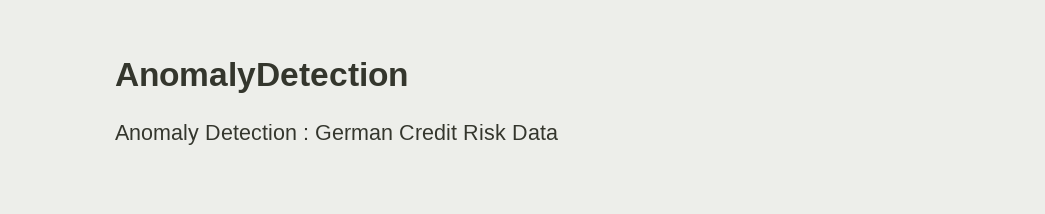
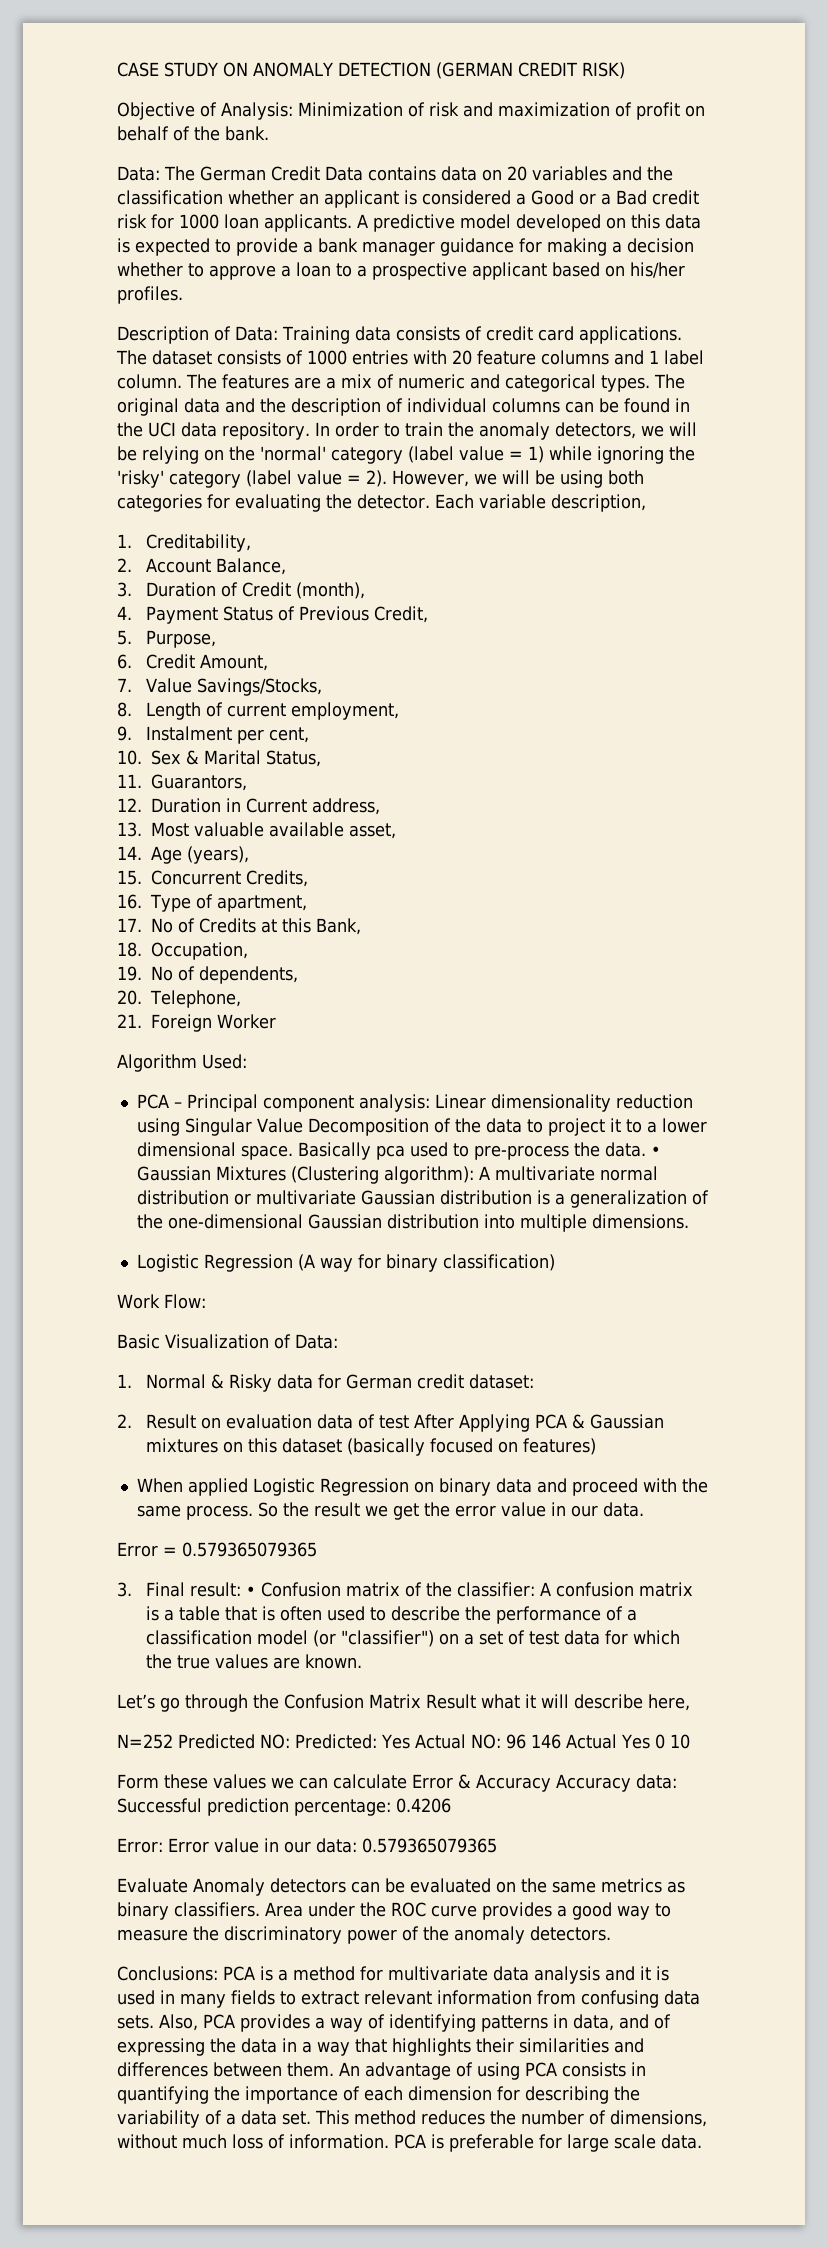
- AnomalyDetection
- Anomaly Detection : German Credit Risk Data
+ CASE STUDY ON ANOMALY DETECTION (GERMAN CREDIT RISK)
+ Objective of Analysis: Minimization of risk and maximization of profit on behalf of the bank.
+ Data: The German Credit Data contains data on 20 variables and the classification whether an applicant is considered a Good or a Bad credit risk for 1000 loan applicants. A predictive model developed on this data is expected to provide a bank manager guidance for making a decision whether to approve a loan to a prospective applicant based on his/her profiles.
+ Description of Data: Training data consists of credit card applications. The dataset consists of 1000 entries with 20 feature columns and 1 label column. The features are a mix of numeric and categorical types. The original data and the description of individual columns can be found in the UCI data repository. In order to train the anomaly detectors, we will be relying on the 'normal' category (label value = 1) while ignoring the 'risky' category (label value = 2). However, we will be using both categories for evaluating the detector. Each variable description,
+ 1. Creditability,
+ 2. Account Balance,
+ 3. Duration of Credit (month),
+ 4. Payment Status of Previous Credit,
+ 5. Purpose,
+ 6. Credit Amount,
+ 7. Value Savings/Stocks,
+ 8. Length of current employment,
+ 9. Instalment per cent,
+ 10. Sex & Marital Status,
+ 11. Guarantors,
+ 12. Duration in Current address,
+ 13. Most valuable available asset,
+ 14. Age (years),
+ 15. Concurrent Credits,
+ 16. Type of apartment,
+ 17. No of Credits at this Bank,
+ 18. Occupation,
+ 19. No of dependents,
+ 20. Telephone,
+ 21. Foreign Worker
+ Algorithm Used:
+ PCA – Principal component analysis: Linear dimensionality reduction using Singular Value Decomposition of the data to project it to a lower dimensional space. Basically pca used to pre-process the data. • Gaussian Mixtures (Clustering algorithm): A multivariate normal distribution or multivariate Gaussian distribution is a generalization of the one-dimensional Gaussian distribution into multiple dimensions.
+ Logistic Regression (A way for binary classification)
+ Work Flow:
+ Basic Visualization of Data:
+ 1. Normal & Risky data for German credit dataset:
+ 2. Result on evaluation data of test After Applying PCA & Gaussian mixtures on this dataset (basically focused on features)
+ When applied Logistic Regression on binary data and proceed with the same process. So the result we get the error value in our data.
+ Error = 0.579365079365
+ 3. Final result: • Confusion matrix of the classifier: A confusion matrix is a table that is often used to describe the performance of a classification model (or "classifier") on a set of test data for which the true values are known.
+ Let’s go through the Confusion Matrix Result what it will describe here,
+ N=252 Predicted NO: Predicted: Yes Actual NO: 96 146 Actual Yes 0 10
+ Form these values we can calculate Error & Accuracy Accuracy data: Successful prediction percentage: 0.4206
+ Error: Error value in our data: 0.579365079365
+ Evaluate Anomaly detectors can be evaluated on the same metrics as binary classifiers. Area under the ROC curve provides a good way to measure the discriminatory power of the anomaly detectors.
+ Conclusions: PCA is a method for multivariate data analysis and it is used in many fields to extract relevant information from confusing data sets. Also, PCA provides a way of identifying patterns in data, and of expressing the data in a way that highlights their similarities and differences between them. An advantage of using PCA consists in quantifying the importance of each dimension for describing the variability of a data set. This method reduces the number of dimensions, without much loss of information. PCA is preferable for large scale data.

